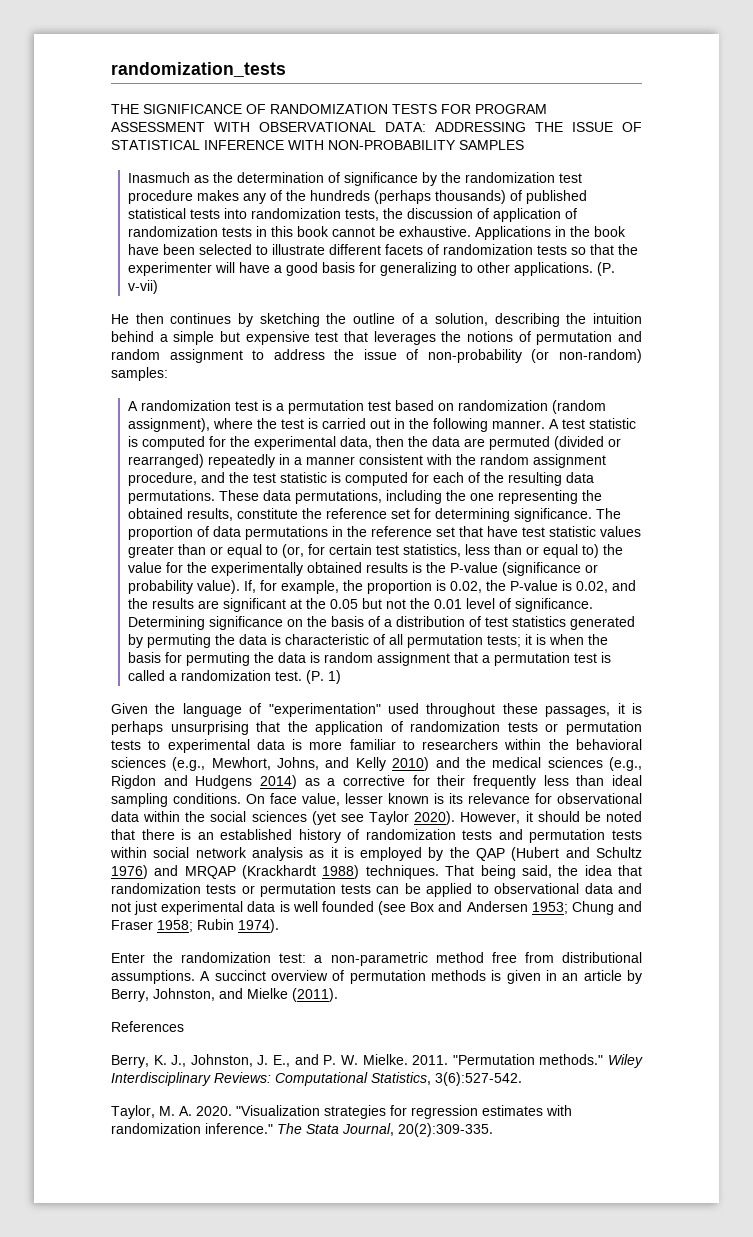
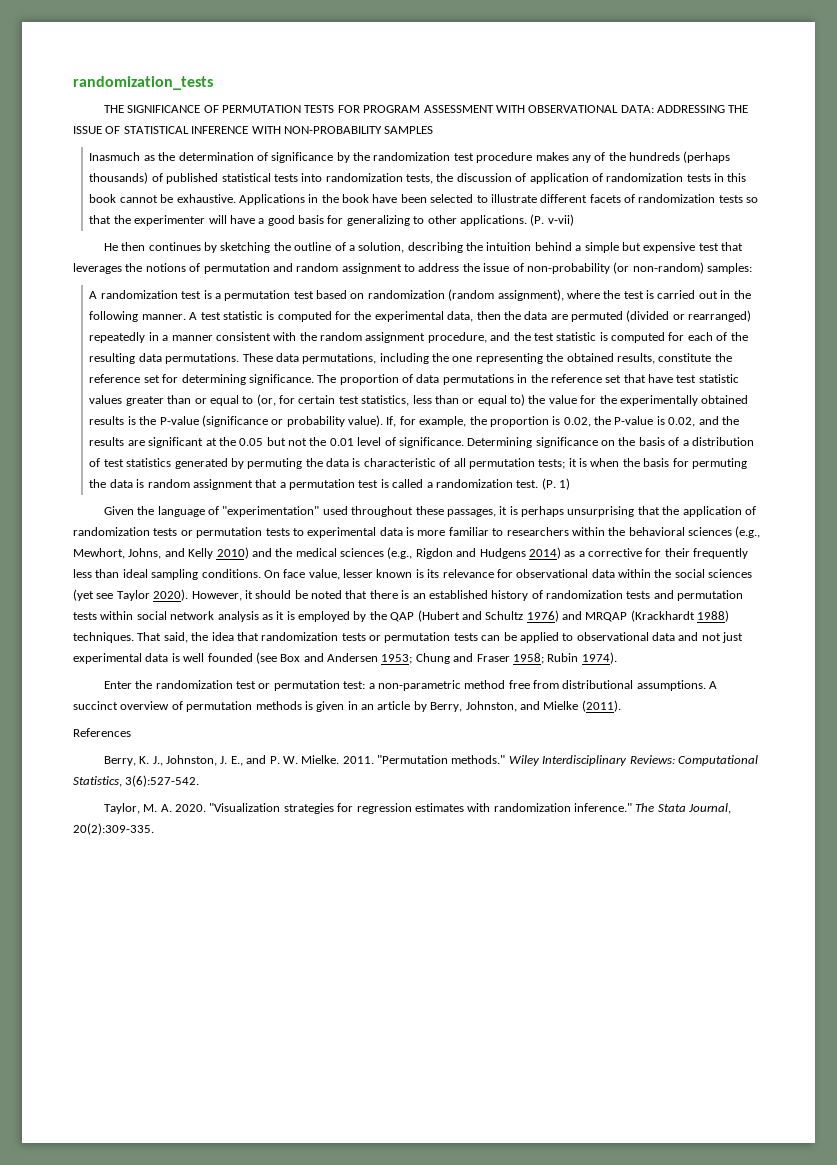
- THE SIGNIFICANCE OF RANDOMIZATION TESTS FOR PROGRAM ASSESSMENT WITH OBSERVATIONAL DATA: ADDRESSING THE ISSUE OF STATISTICAL INFERENCE WITH NON-PROBABILITY SAMPLES
+ THE SIGNIFICANCE OF PERMUTATION TESTS FOR PROGRAM ASSESSMENT WITH OBSERVATIONAL DATA: ADDRESSING THE ISSUE OF STATISTICAL INFERENCE WITH NON-PROBABILITY SAMPLES
- That being said, the idea that randomization tests or permutation tests can be applied to observational data and not just experimental data is well founded (see Box and Andersen 1953; Chung and Fraser 1958; Rubin 1974).
+ That said, the idea that randomization tests or permutation tests can be applied to observational data and not just experimental data is well founded (see Box and Andersen 1953; Chung and Fraser 1958; Rubin 1974).
- Enter the randomization test: a non-parametric method free from distributional assumptions.
+ Enter the randomization test or permutation test: a non-parametric method free from distributional assumptions.

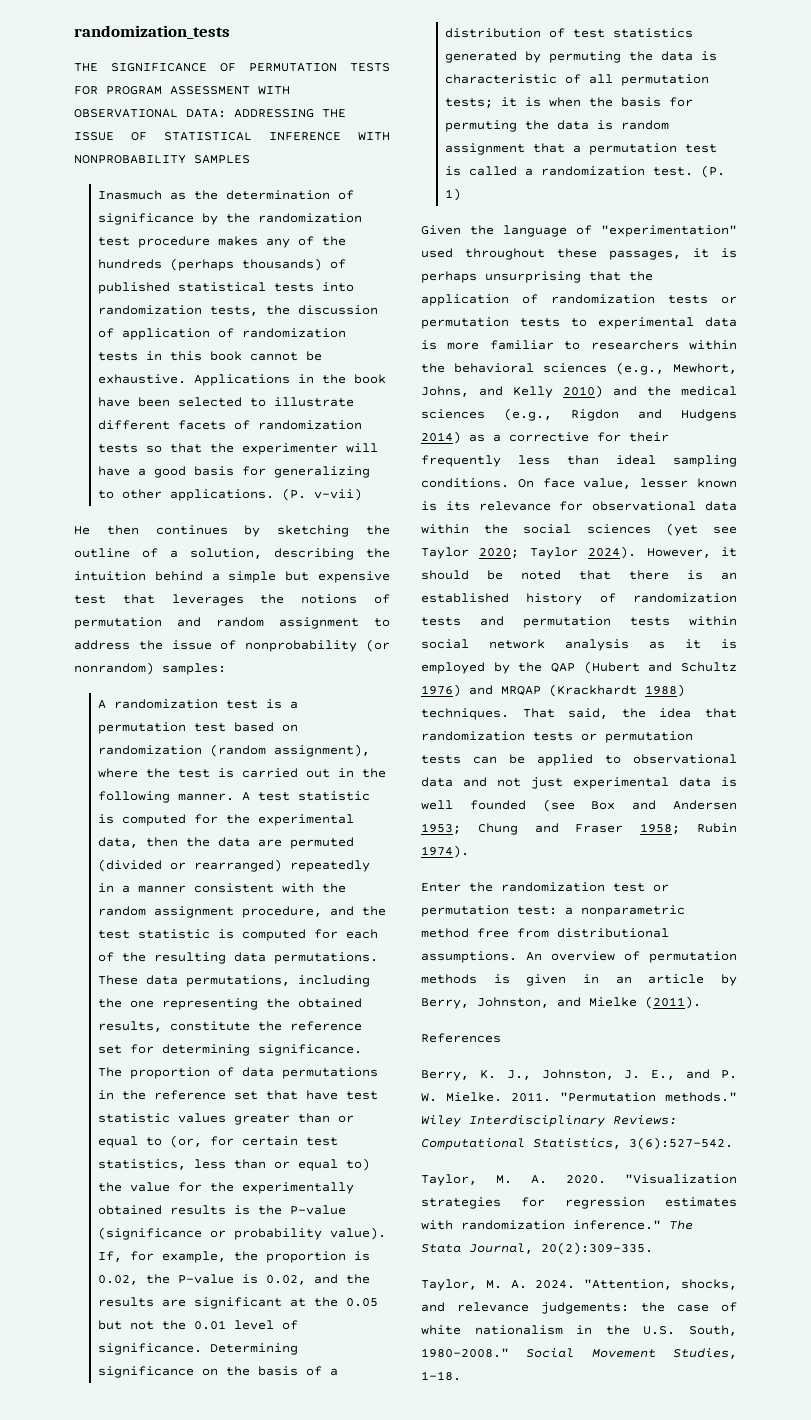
- THE SIGNIFICANCE OF PERMUTATION TESTS FOR PROGRAM ASSESSMENT WITH OBSERVATIONAL DATA: ADDRESSING THE ISSUE OF STATISTICAL INFERENCE WITH NON-PROBABILITY SAMPLES
+ THE SIGNIFICANCE OF PERMUTATION TESTS FOR PROGRAM ASSESSMENT WITH OBSERVATIONAL DATA: ADDRESSING THE ISSUE OF STATISTICAL INFERENCE WITH NONPROBABILITY SAMPLES
- He then continues by sketching the outline of a solution, describing the intuition behind a simple but expensive test that leverages the notions of permutation and random assignment to address the issue of non-probability (or non-random) samples:
+ He then continues by sketching the outline of a solution, describing the intuition behind a simple but expensive test that leverages the notions of permutation and random assignment to address the issue of nonprobability (or nonrandom) samples:
- On face value, lesser known is its relevance for observational data within the social sciences (yet see Taylor 2020).
+ On face value, lesser known is its relevance for observational data within the social sciences (yet see Taylor 2020; Taylor 2024).
- Enter the randomization test or permutation test: a non-parametric method free from distributional assumptions.
+ Enter the randomization test or permutation test: a nonparametric method free from distributional assumptions.
- A succinct overview of permutation methods is given in an article by Berry, Johnston, and Mielke (2011).
+ An overview of permutation methods is given in an article by Berry, Johnston, and Mielke (2011).
+ Taylor, M. A. 2024. "Attention, shocks, and relevance judgements: the case of white nationalism in the U.S. South, 1980-2008." Social Movement Studies, 1-18.

